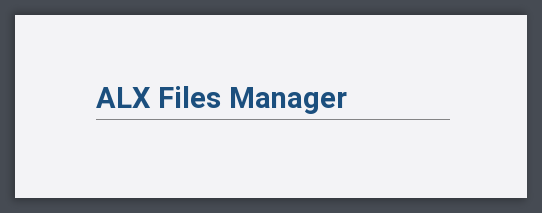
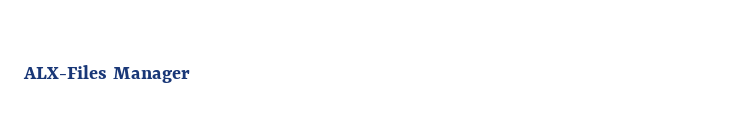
- ALX Files Manager
+ ALX-Files Manager

